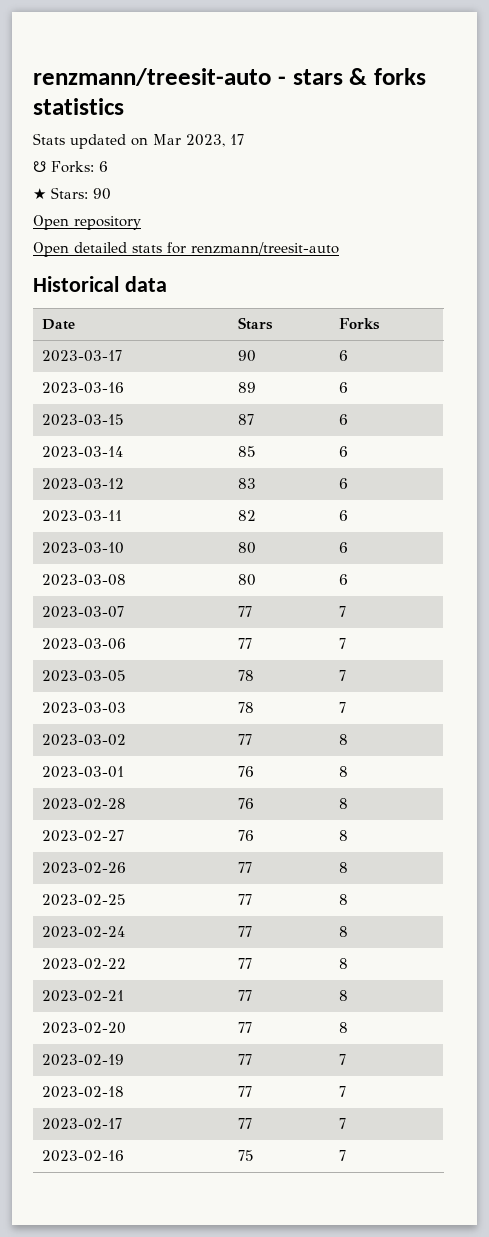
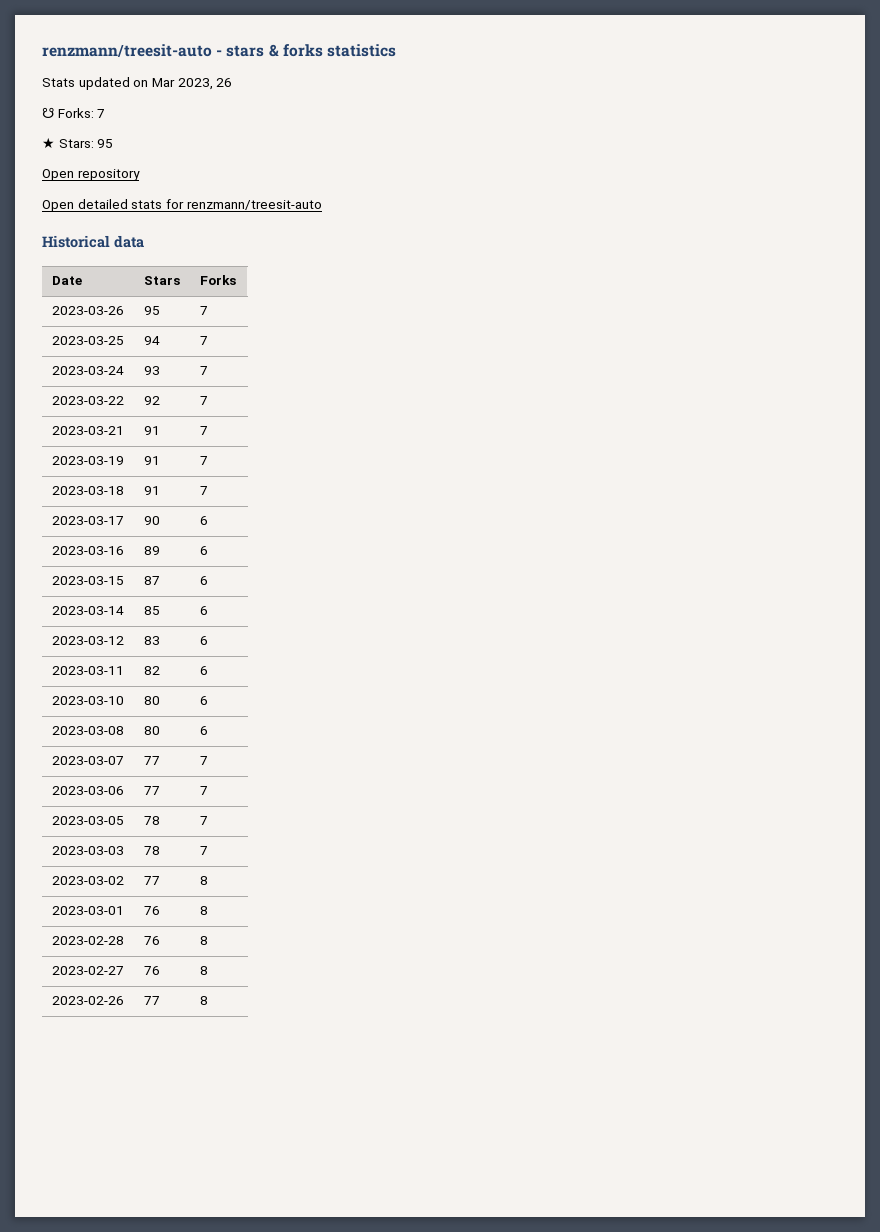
- Stats updated on Mar 2023, 17
+ Stats updated on Mar 2023, 26
- ☋ Forks: 6
+ ☋ Forks: 7
- ★ Stars: 90
+ ★ Stars: 95
+ 2023-03-26 | 95 | 7
+ 2023-03-25 | 94 | 7
+ 2023-03-24 | 93 | 7
+ 2023-03-22 | 92 | 7
+ 2023-03-21 | 91 | 7
+ 2023-03-19 | 91 | 7
+ 2023-03-18 | 91 | 7
- 2023-02-25 | 77 | 8
- 2023-02-24 | 77 | 8
- 2023-02-22 | 77 | 8
- 2023-02-21 | 77 | 8
- 2023-02-20 | 77 | 8
- 2023-02-19 | 77 | 7
- 2023-02-18 | 77 | 7
- 2023-02-17 | 77 | 7
- 2023-02-16 | 75 | 7

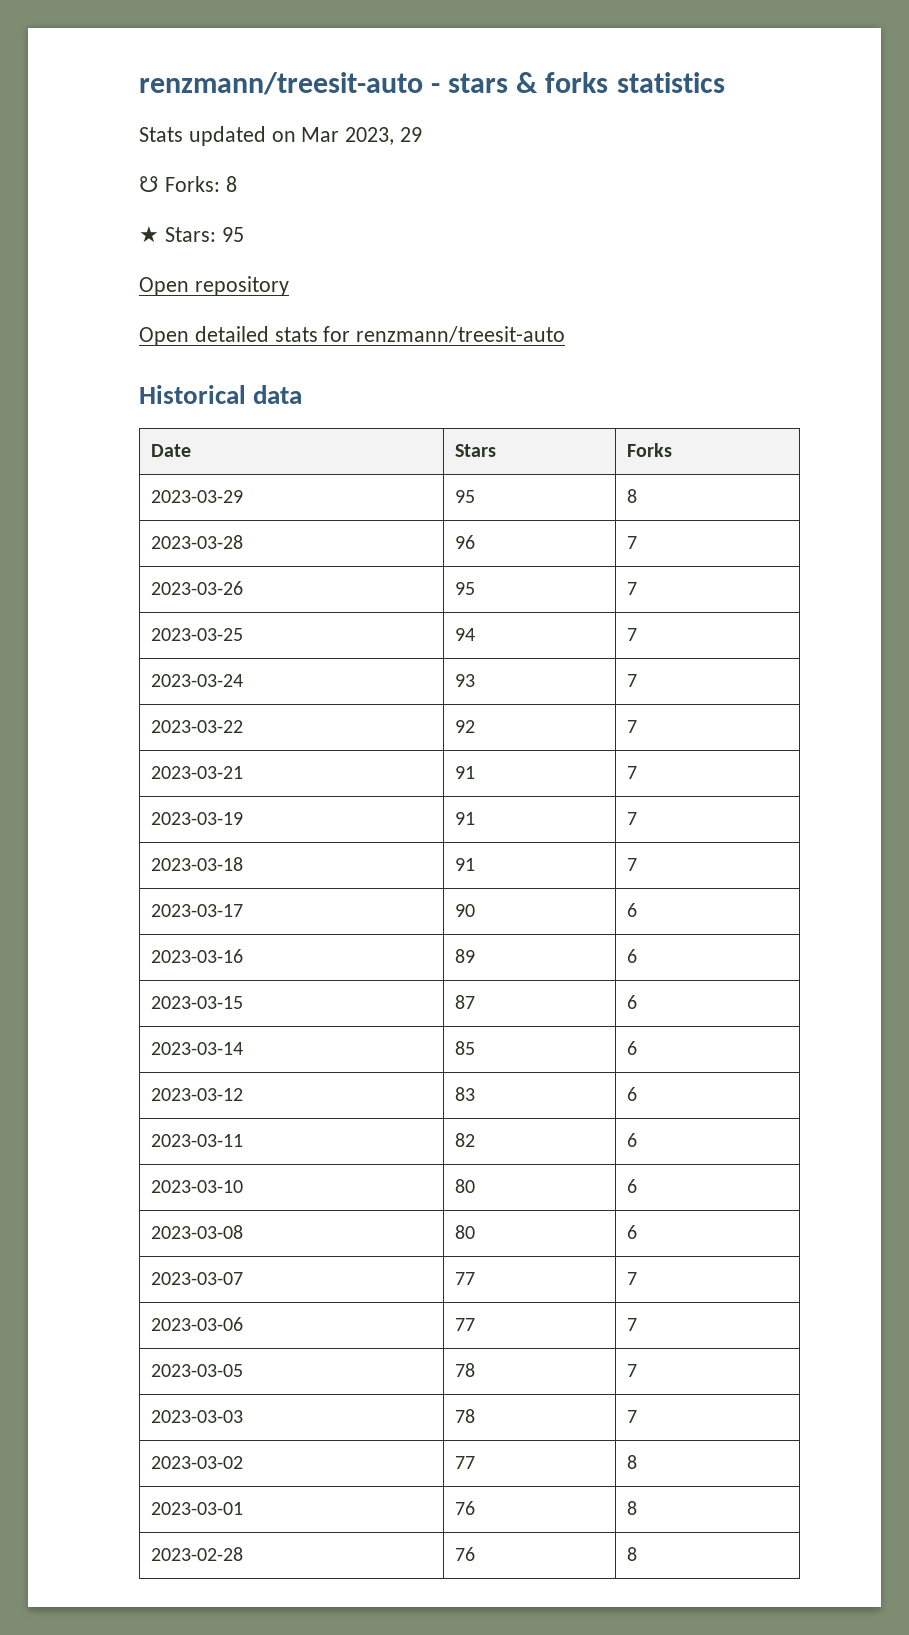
- Stats updated on Mar 2023, 26
+ Stats updated on Mar 2023, 29
- ☋ Forks: 7
+ ☋ Forks: 8
+ 2023-03-29 | 95 | 8
+ 2023-03-28 | 96 | 7
- 2023-02-27 | 76 | 8
- 2023-02-26 | 77 | 8

